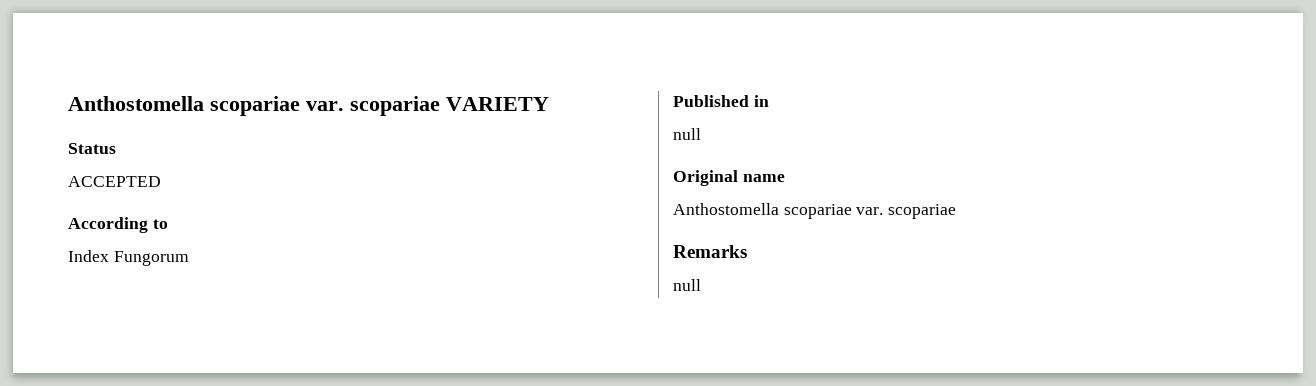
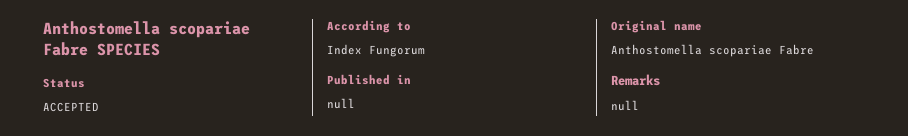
- Anthostomella scopariae var. scopariae VARIETY
+ Anthostomella scopariae Fabre SPECIES
  Original name
- Anthostomella scopariae var. scopariae
+ Anthostomella scopariae Fabre

